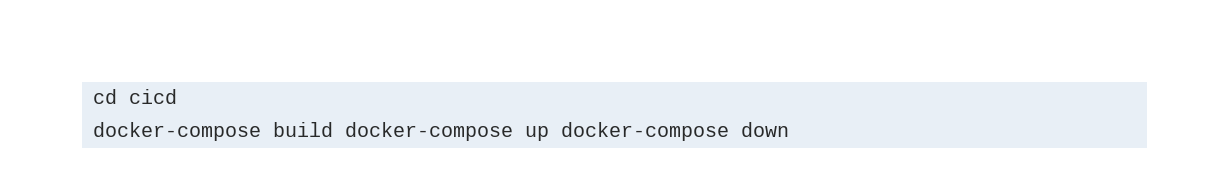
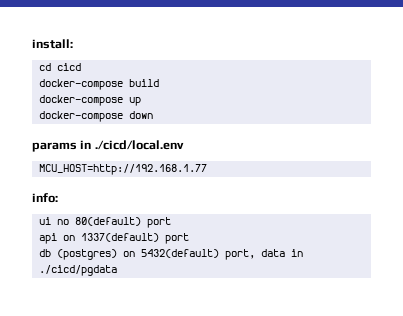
+ install:
- docker-compose build docker-compose up docker-compose down
+ docker-compose build
+ docker-compose up
+ docker-compose down
+ params in ./cicd/local.env
+ MCU_HOST=http://192.168.1.77
+ info:
+ ui no 80(default) port
+ api on 1337(default) port
+ db (postgres) on 5432(default) port, data in ./cicd/pgdata

